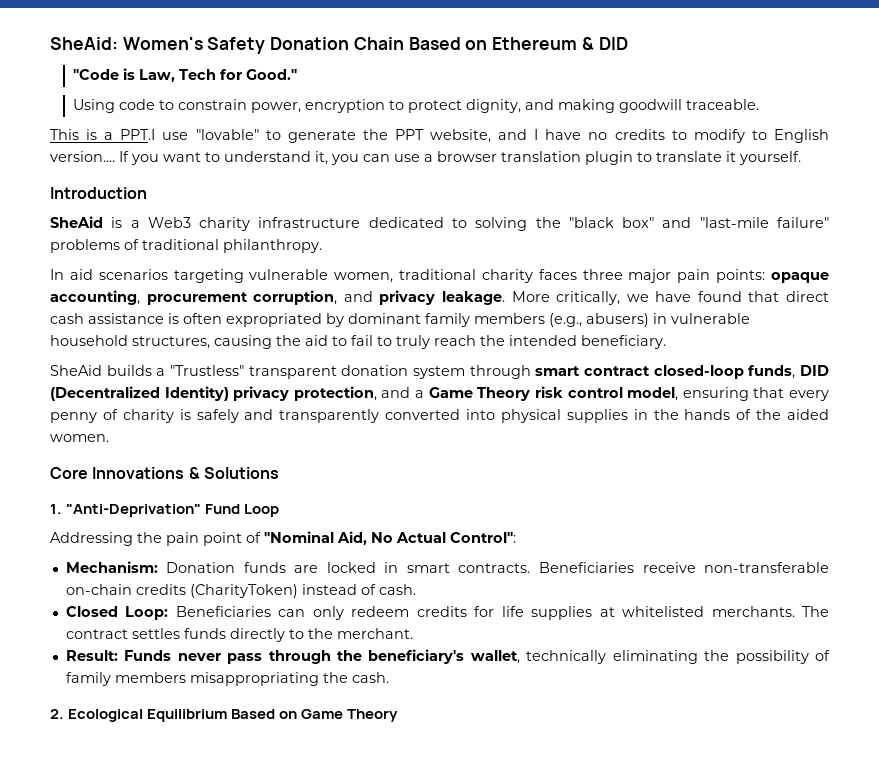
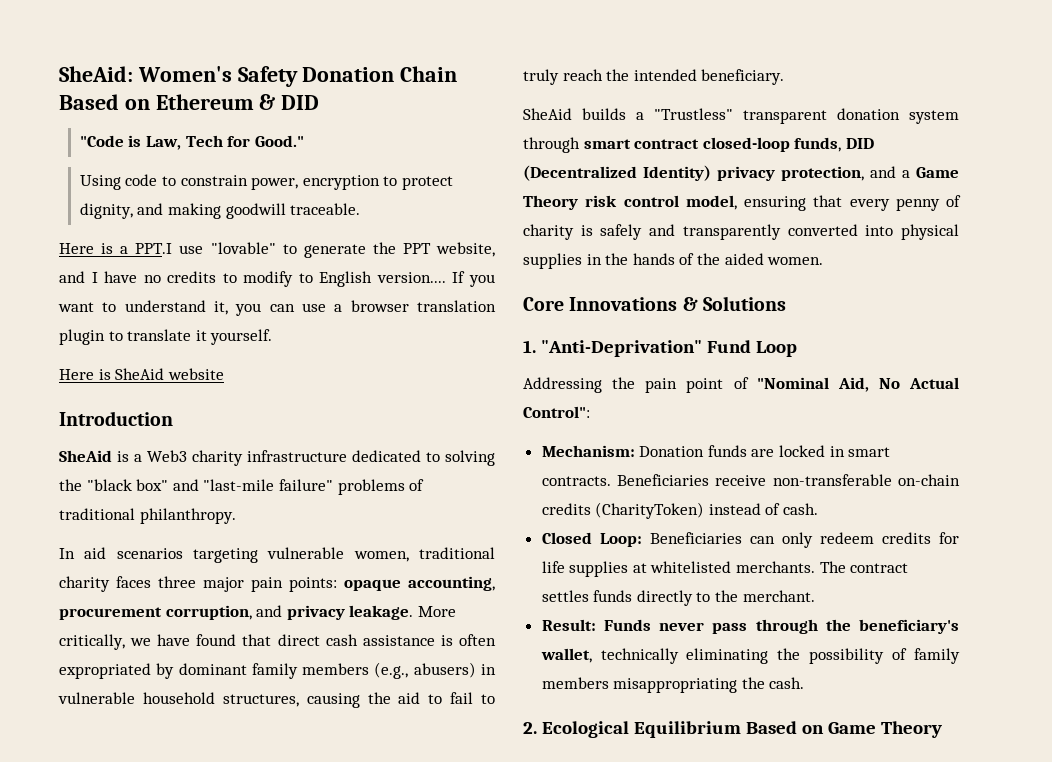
- This is a PPT.I use "lovable" to generate the PPT website, and I have no credits to modify to English version....
+ Here is a PPT.I use "lovable" to generate the PPT website, and I have no credits to modify to English version....
+ Here is SheAid website

